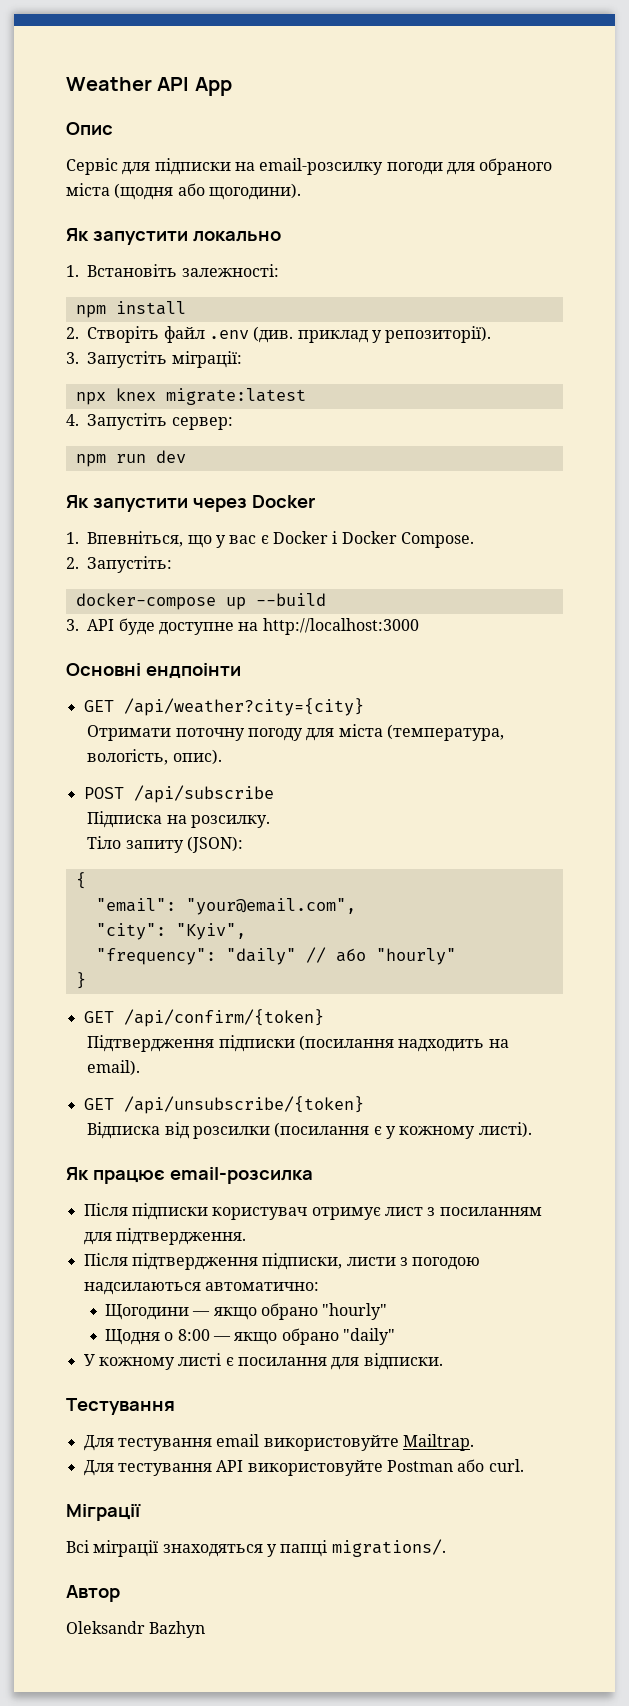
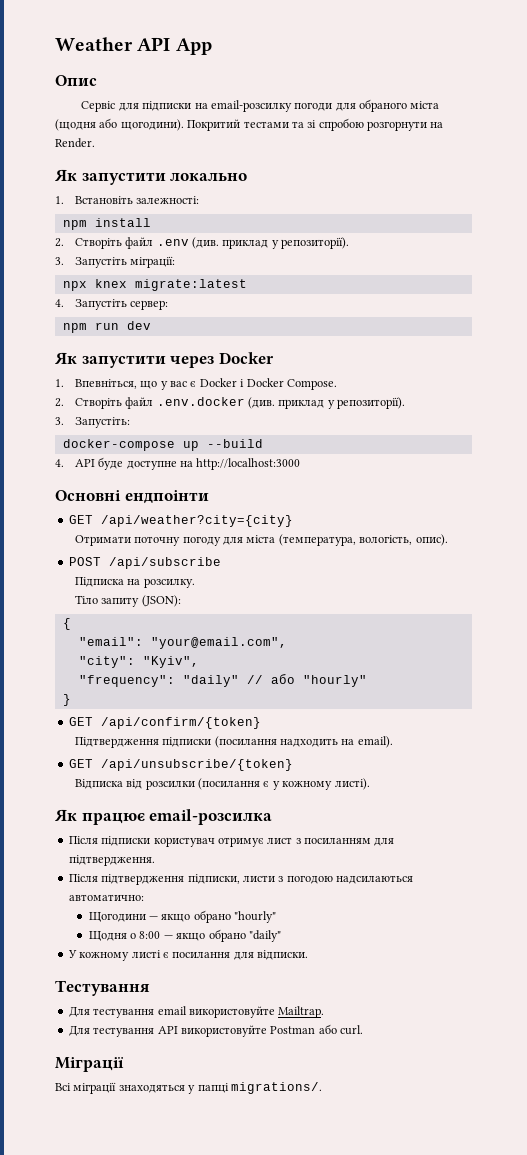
+ Покритий тестами та зі спробою розгорнути на Render.
- 2. Запустіть:
+ 2. Створіть файл .env.docker (див. приклад у репозиторії).
+ 3. Запустіть:
- 3. API буде доступне на http://localhost:3000
+ 4. API буде доступне на http://localhost:3000
- Автор
- Oleksandr Bazhyn

